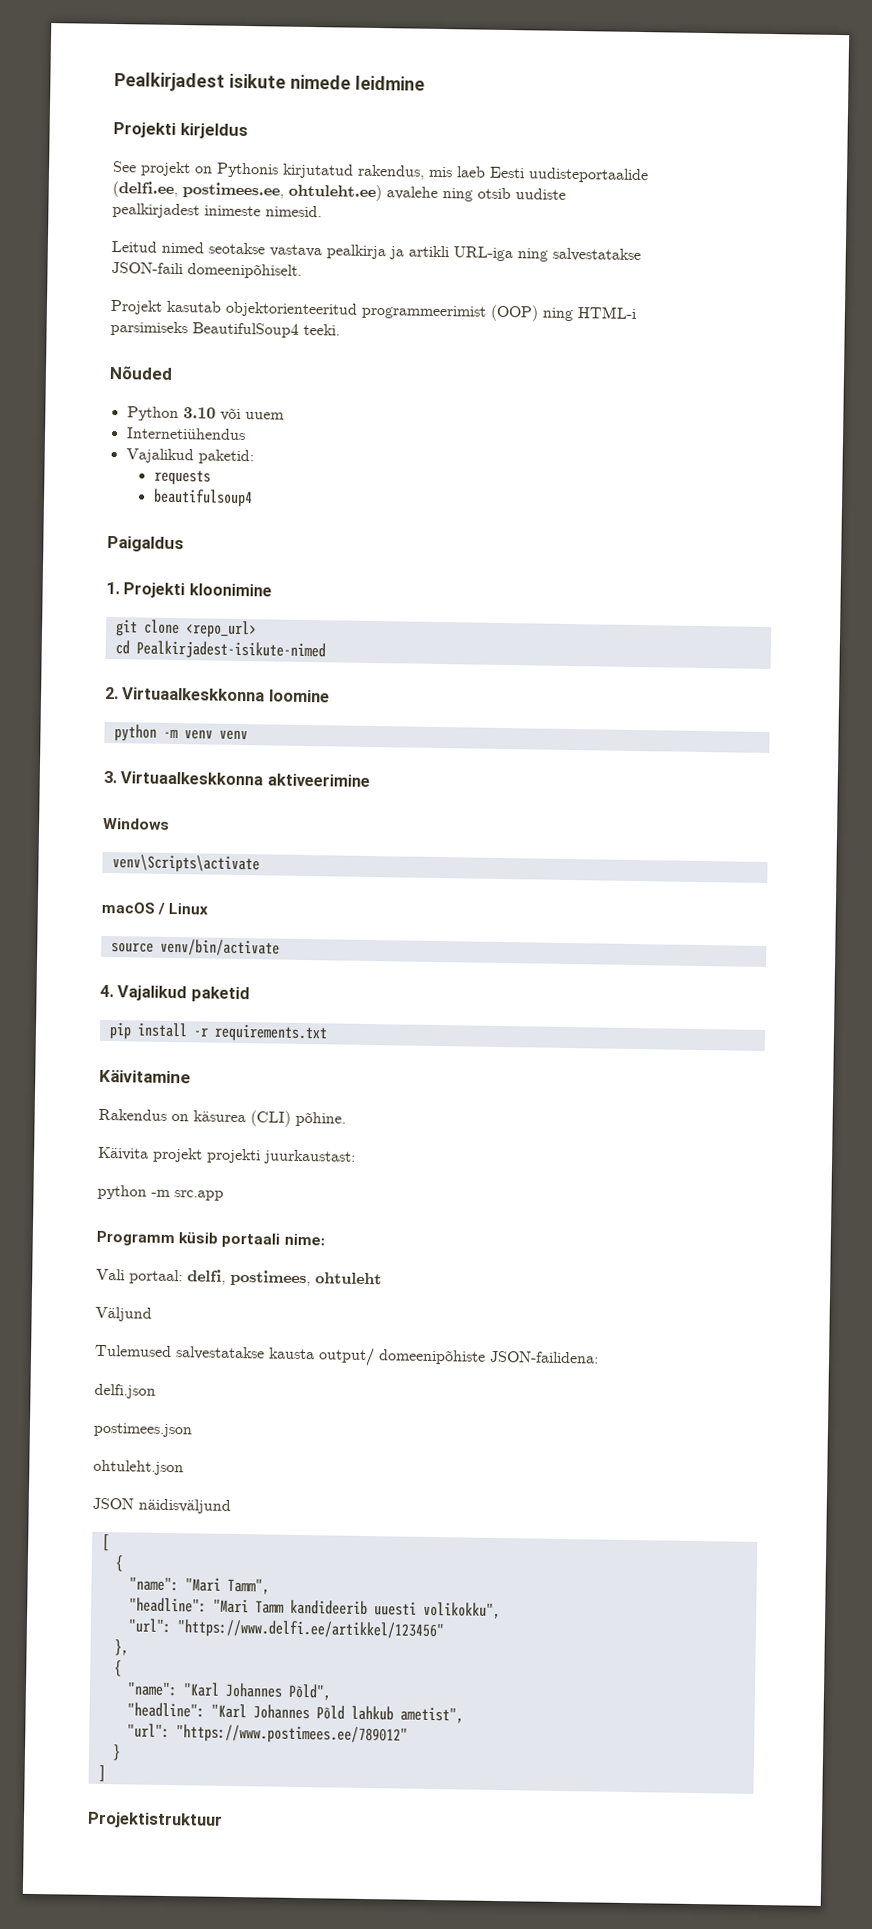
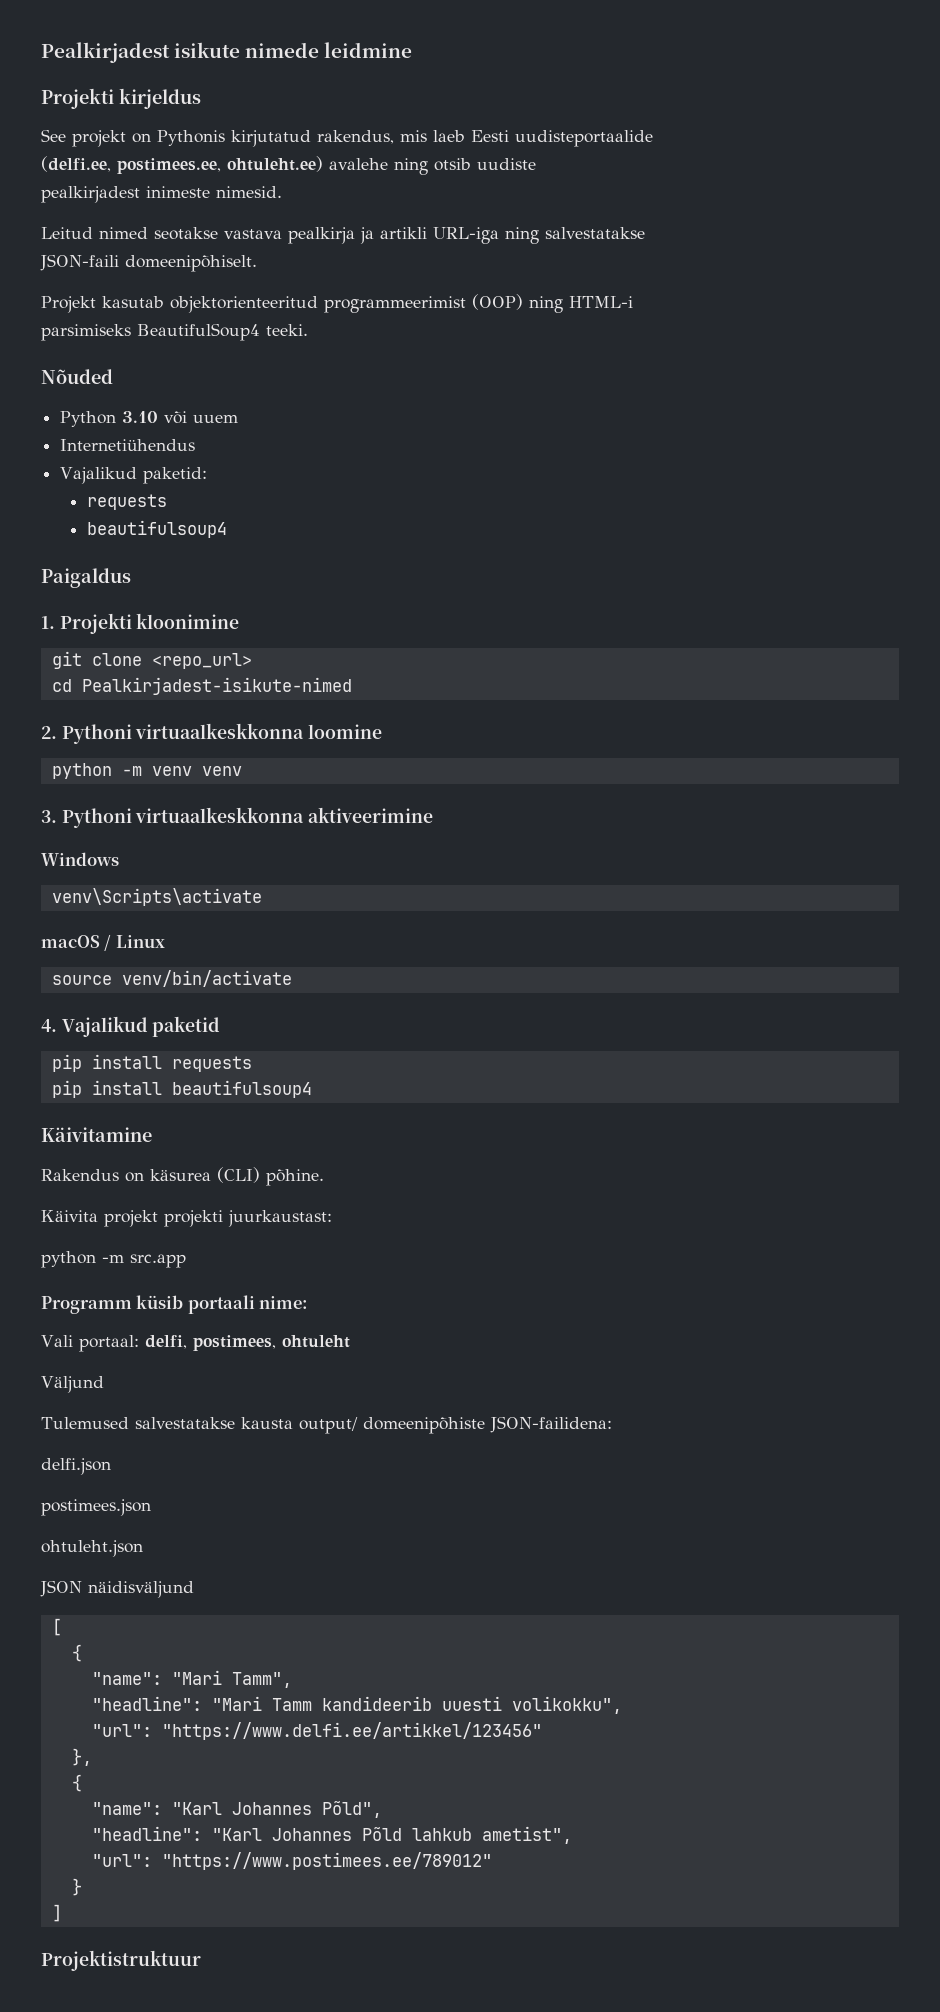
- 2. Virtuaalkeskkonna loomine
+ 2. Pythoni virtuaalkeskkonna loomine
- 3. Virtuaalkeskkonna aktiveerimine
+ 3. Pythoni virtuaalkeskkonna aktiveerimine
- pip install -r requirements.txt
+ pip install requests
+ pip install beautifulsoup4

